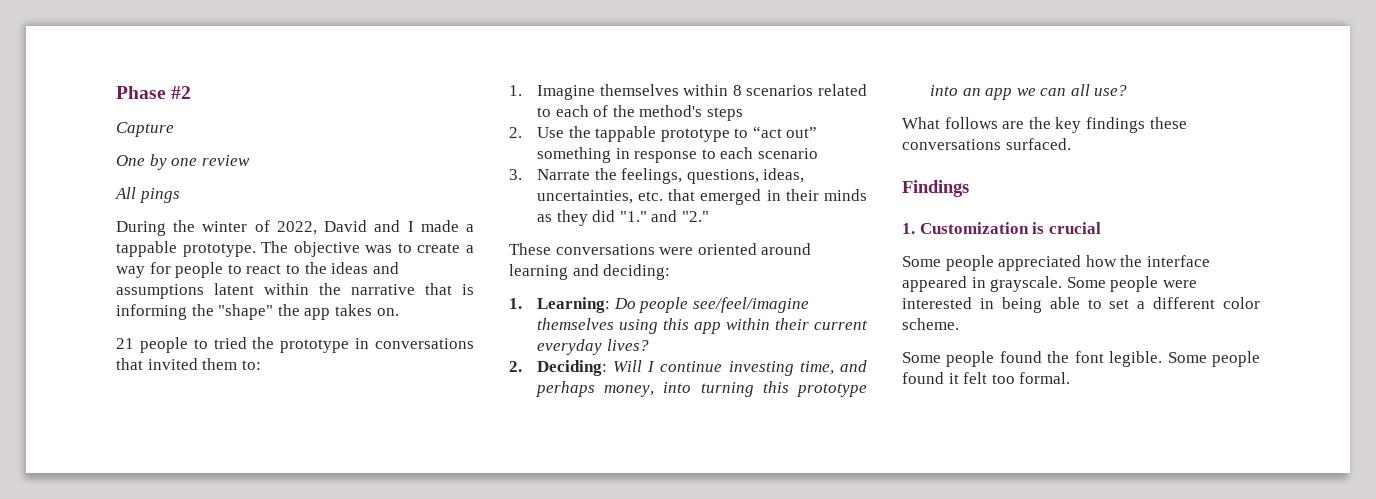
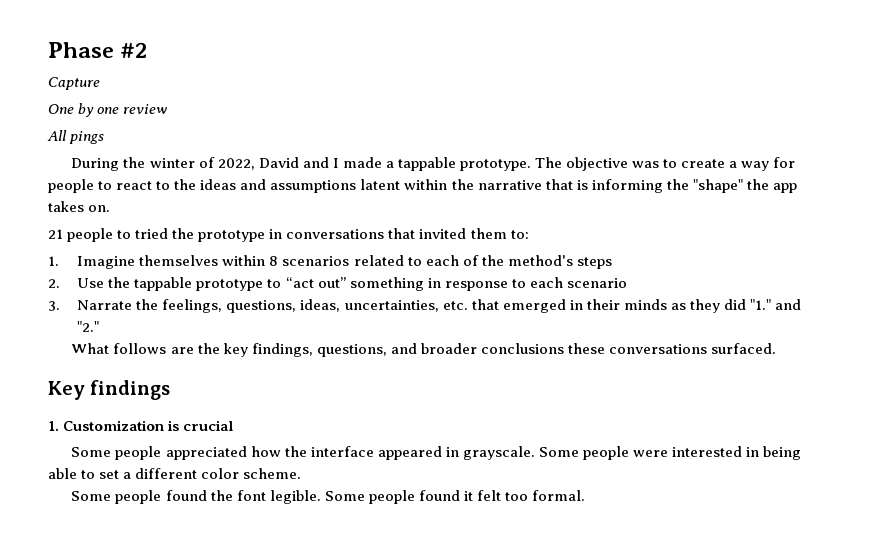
- These conversations were oriented around learning and deciding:
- 1. Learning: Do people see/feel/imagine themselves using this app within their current everyday lives?
- 2. Deciding: Will I continue investing time, and perhaps money, into turning this prototype into an app we can all use?
- What follows are the key findings these conversations surfaced.
+ What follows are the key findings, questions, and broader conclusions these conversations surfaced.
- Findings
+ Key findings

